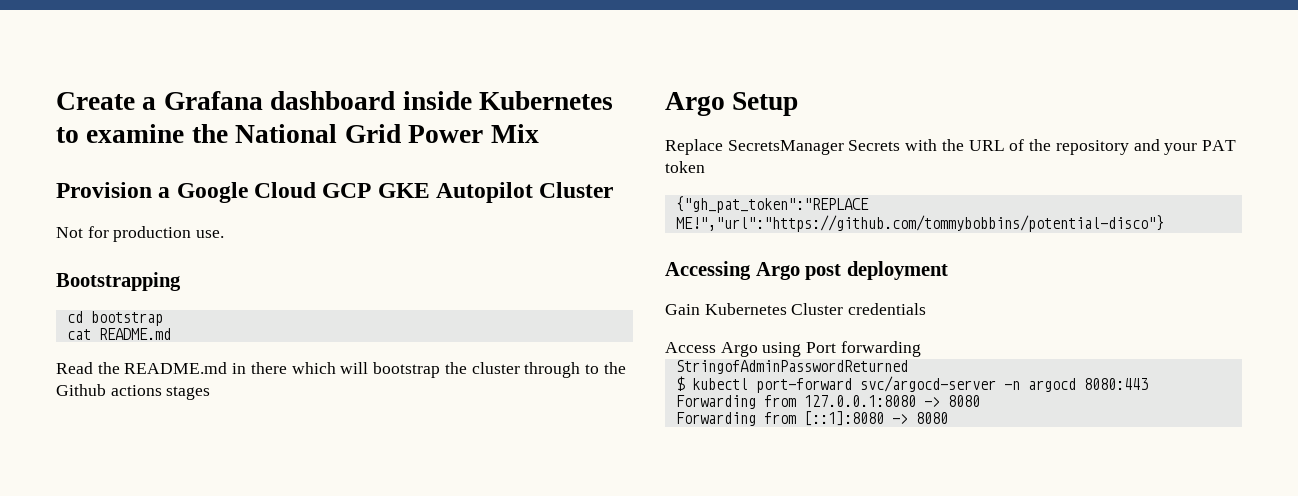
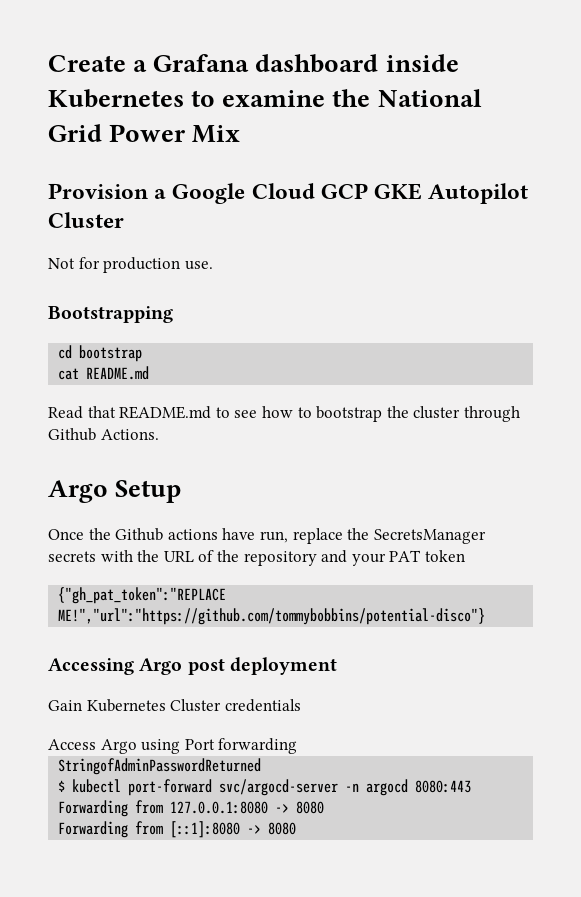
- Read the README.md in there which will bootstrap the cluster through to the Github actions stages
+ Read that README.md to see how to bootstrap the cluster through Github Actions.
  Argo Setup
- Replace SecretsManager Secrets with the URL of the repository and your PAT token
+ Once the Github actions have run, replace the SecretsManager secrets with the URL of the repository and your PAT token

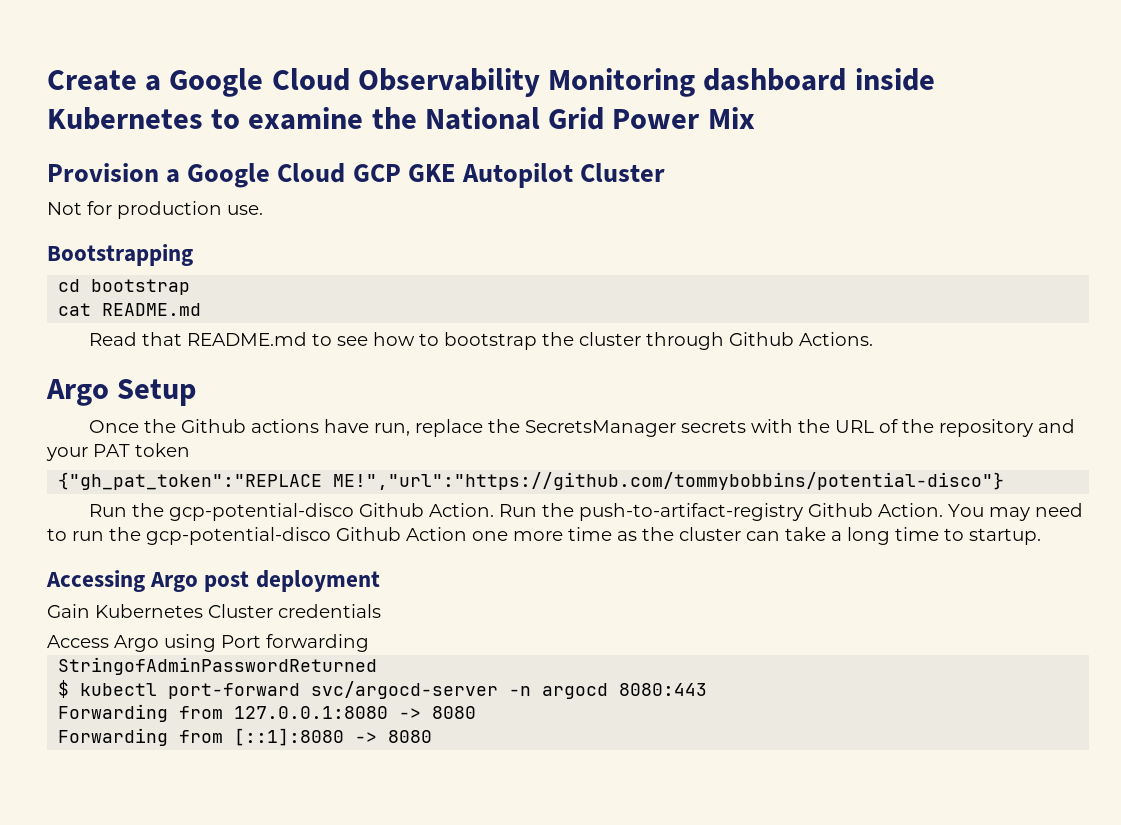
- Create a Grafana dashboard inside Kubernetes to examine the National Grid Power Mix
+ Create a Google Cloud Observability Monitoring dashboard inside Kubernetes to examine the National Grid Power Mix
+ Run the gcp-potential-disco Github Action. Run the push-to-artifact-registry Github Action. You may need to run the gcp-potential-disco Github Action one more time as the cluster can take a long time to startup.

